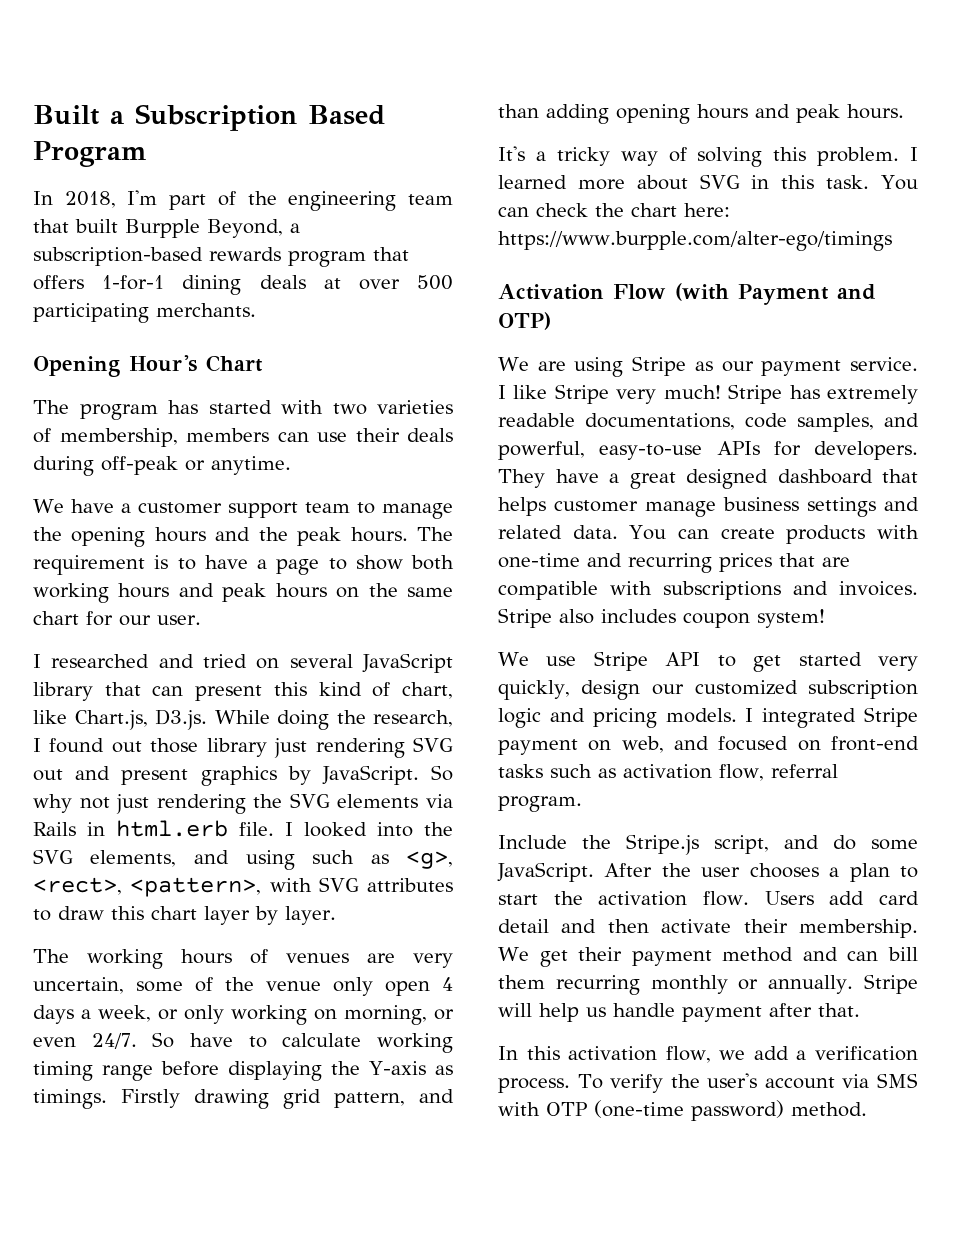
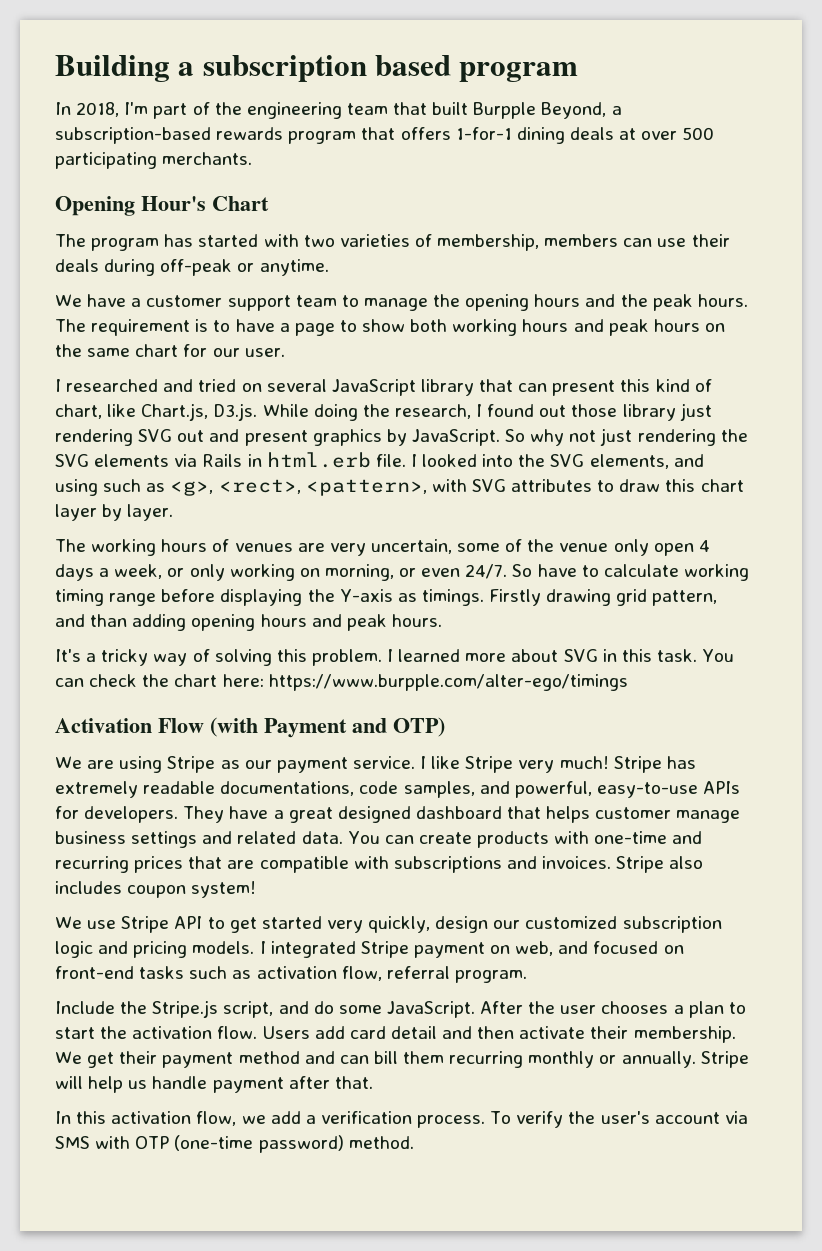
- Built a Subscription Based Program
+ Building a subscription based program

